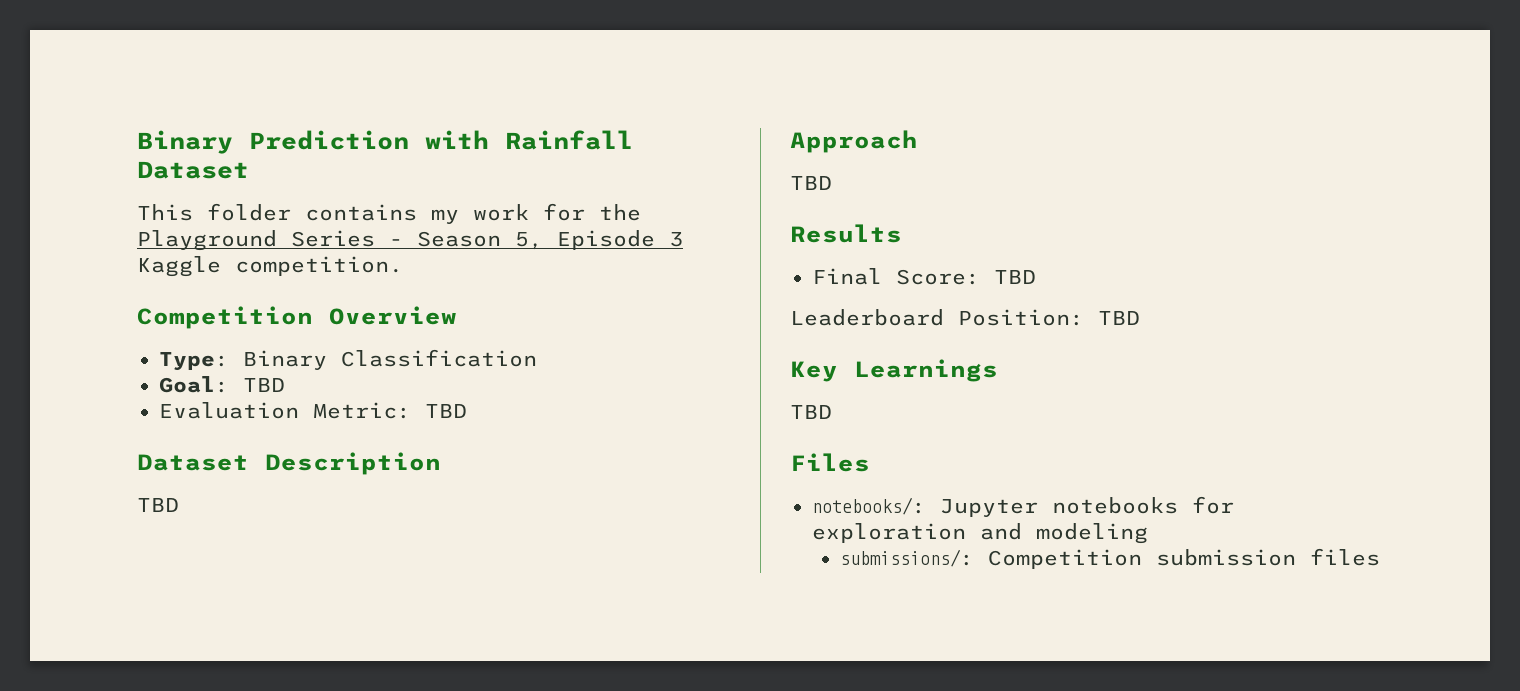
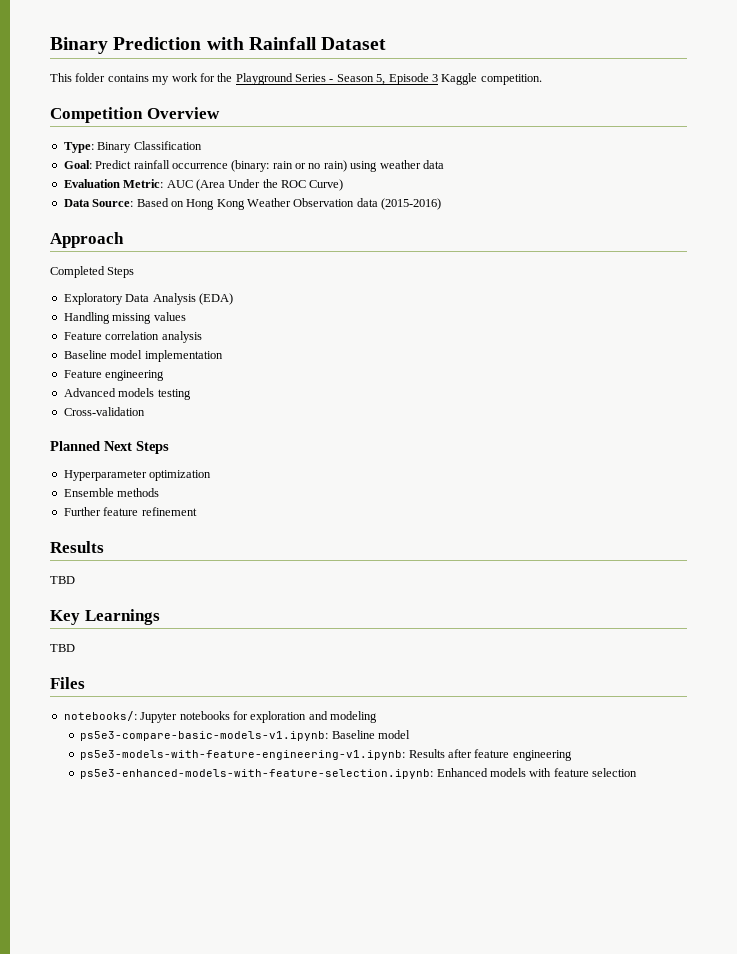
- Goal: TBD
- Evaluation Metric: TBD
- Dataset Description
+ Goal: Predict rainfall occurrence (binary: rain or no rain) using weather data
+ Evaluation Metric: AUC (Area Under the ROC Curve)
+ Data Source: Based on Hong Kong Weather Observation data (2015-2016)
+ Approach
+ Completed Steps
+ Exploratory Data Analysis (EDA)
+ Handling missing values
+ Feature correlation analysis
+ Baseline model implementation
+ Feature engineering
+ Advanced models testing
+ Cross-validation
+ Planned Next Steps
+ Hyperparameter optimization
+ Ensemble methods
+ Further feature refinement
+ Results
  TBD
- Approach
- TBD
- Results
- Final Score: TBD
- Leaderboard Position: TBD
- submissions/: Competition submission files
+ ps5e3-compare-basic-models-v1.ipynb: Baseline model
+ ps5e3-models-with-feature-engineering-v1.ipynb: Results after feature engineering
+ ps5e3-enhanced-models-with-feature-selection.ipynb: Enhanced models with feature selection

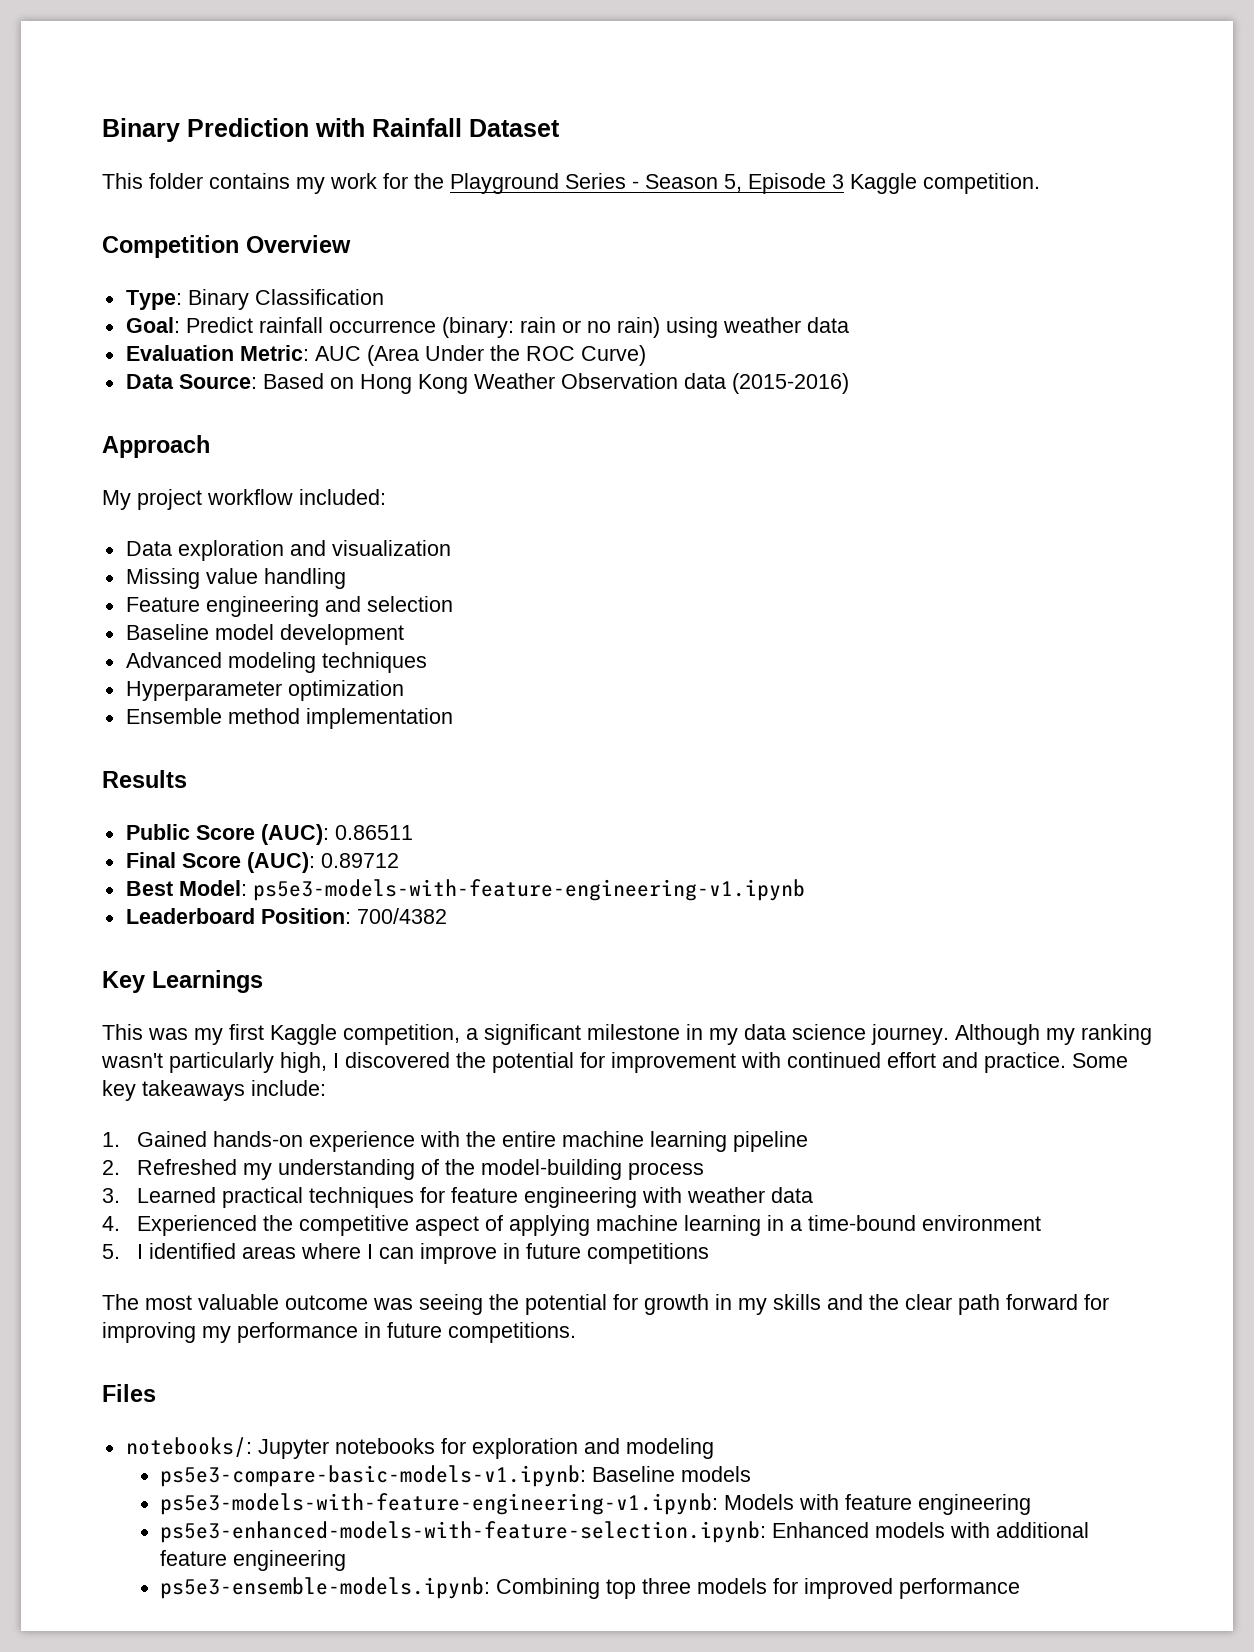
- Completed Steps
- Exploratory Data Analysis (EDA)
- Handling missing values
- Feature correlation analysis
- Baseline model implementation
- Feature engineering
- Advanced models testing
- Cross-validation
- Planned Next Steps
+ My project workflow included:
+ Data exploration and visualization
+ Missing value handling
+ Feature engineering and selection
+ Baseline model development
+ Advanced modeling techniques
  Hyperparameter optimization
- Ensemble methods
- Further feature refinement
+ Ensemble method implementation
  Results
- TBD
+ Public Score (AUC): 0.86511
+ Final Score (AUC): 0.89712
+ Best Model: ps5e3-models-with-feature-engineering-v1.ipynb
+ Leaderboard Position: 700/4382
  Key Learnings
- TBD
+ This was my first Kaggle competition, a significant milestone in my data science journey. Although my ranking wasn't particularly high, I discovered the potential for improvement with continued effort and practice. Some key takeaways include:
+ 1. Gained hands-on experience with the entire machine learning pipeline
+ 2. Refreshed my understanding of the model-building process
+ 3. Learned practical techniques for feature engineering with weather data
+ 4. Experienced the competitive aspect of applying machine learning in a time-bound environment
+ 5. I identified areas where I can improve in future competitions
+ The most valuable outcome was seeing the potential for growth in my skills and the clear path forward for improving my performance in future competitions.
- ps5e3-compare-basic-models-v1.ipynb: Baseline model
+ ps5e3-compare-basic-models-v1.ipynb: Baseline models
- ps5e3-models-with-feature-engineering-v1.ipynb: Results after feature engineering
+ ps5e3-models-with-feature-engineering-v1.ipynb: Models with feature engineering
- ps5e3-enhanced-models-with-feature-selection.ipynb: Enhanced models with feature selection
+ ps5e3-enhanced-models-with-feature-selection.ipynb: Enhanced models with additional feature engineering
+ ps5e3-ensemble-models.ipynb: Combining top three models for improved performance

